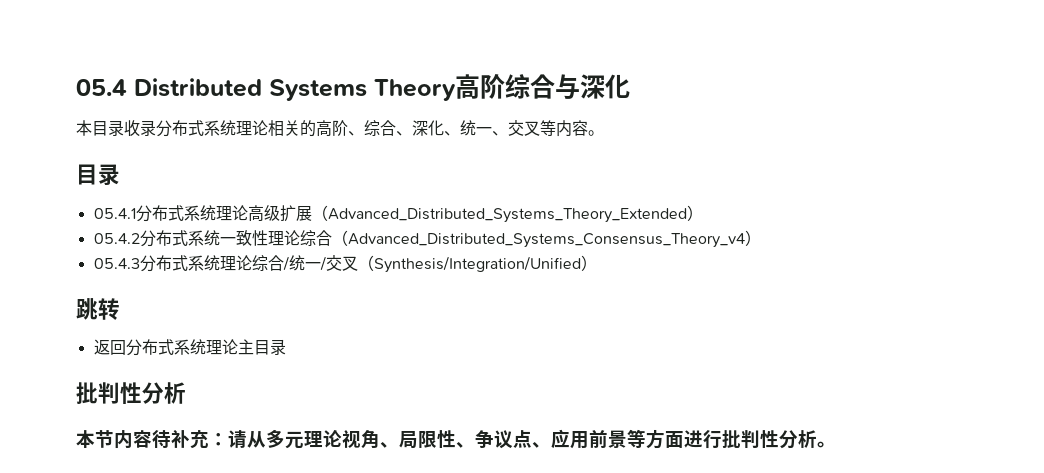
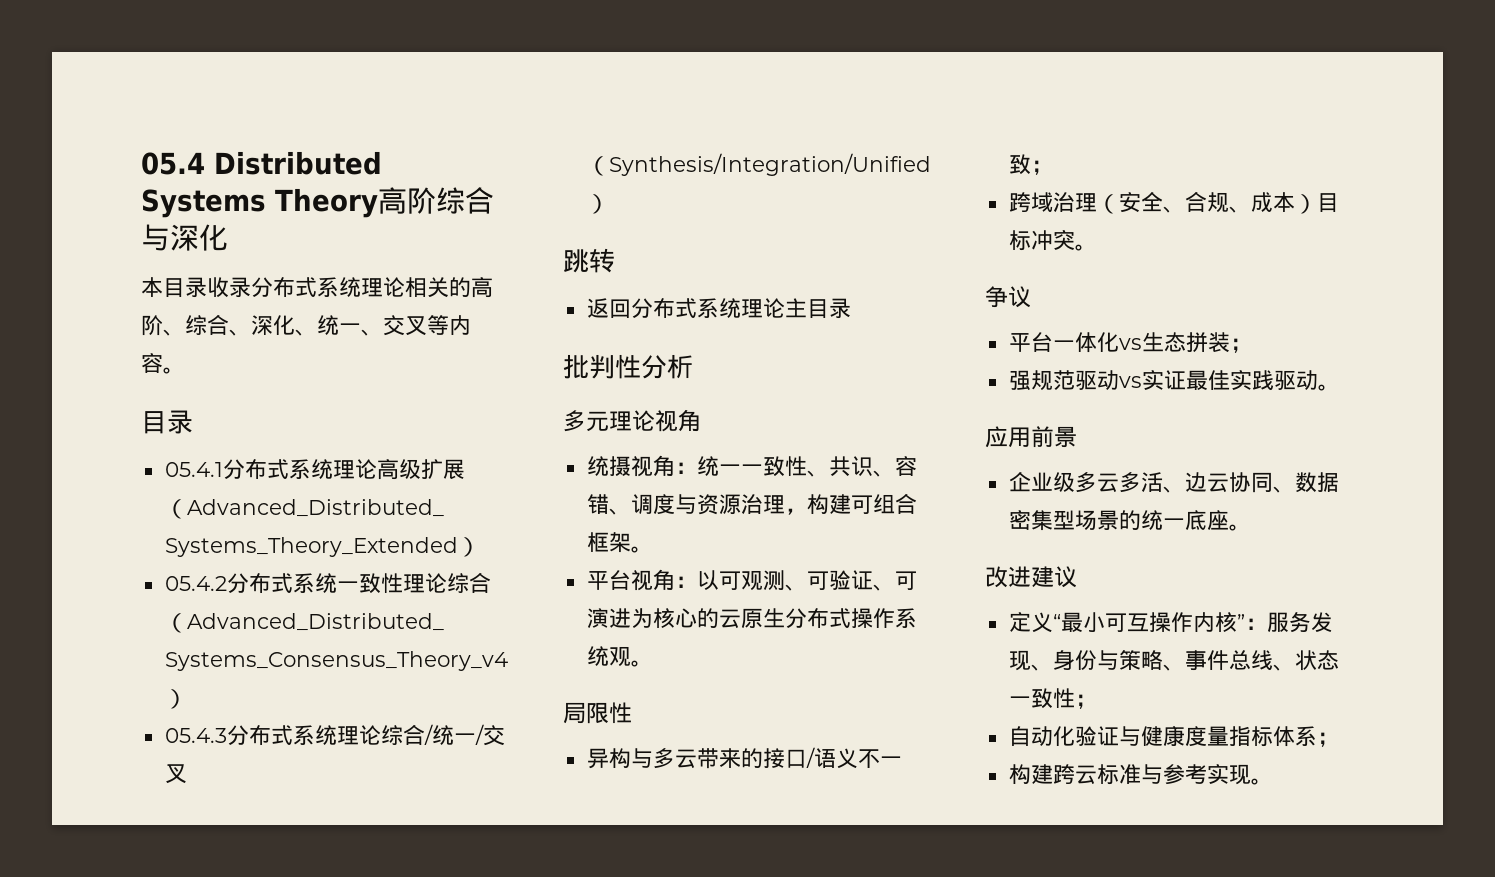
- 本节内容待补充：请从多元理论视角、局限性、争议点、应用前景等方面进行批判性分析。
+ 多元理论视角
+ 统摄视角：统一一致性、共识、容错、调度与资源治理，构建可组合框架。
+ 平台视角：以可观测、可验证、可演进为核心的云原生分布式操作系统观。
+ 局限性
+ 异构与多云带来的接口/语义不一致；
+ 跨域治理（安全、合规、成本）目标冲突。
+ 争议
+ 平台一体化vs生态拼装；
+ 强规范驱动vs实证最佳实践驱动。
+ 应用前景
+ 企业级多云多活、边云协同、数据密集型场景的统一底座。
+ 改进建议
+ 定义“最小可互操作内核”：服务发现、身份与策略、事件总线、状态一致性；
+ 自动化验证与健康度量指标体系；
+ 构建跨云标准与参考实现。

